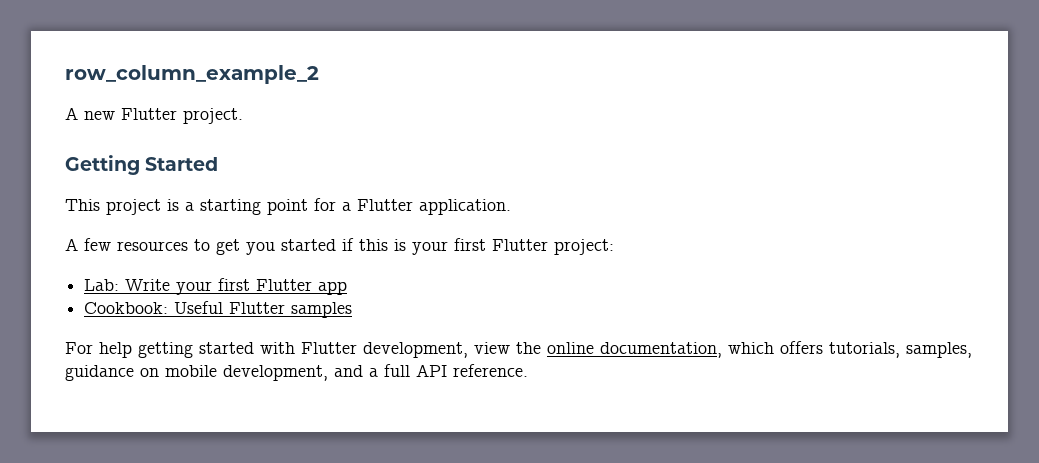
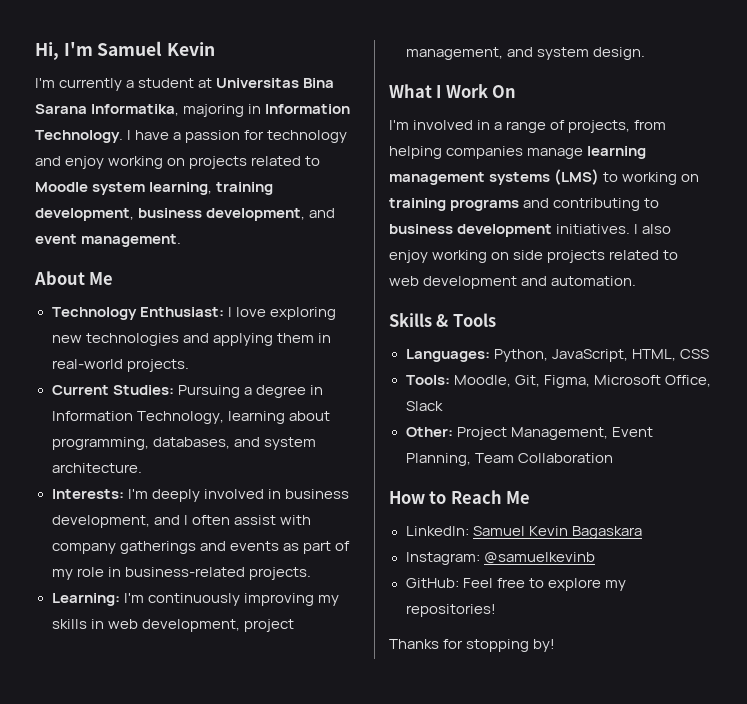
- row_column_example_2
- A new Flutter project.
- Getting Started
- This project is a starting point for a Flutter application.
- A few resources to get you started if this is your first Flutter project:
- Lab: Write your first Flutter app
- Cookbook: Useful Flutter samples
- For help getting started with Flutter development, view the online documentation, which offers tutorials, samples, guidance on mobile development, and a full API reference.
+ Hi, I'm Samuel Kevin
+ I'm currently a student at Universitas Bina Sarana Informatika, majoring in Information Technology. I have a passion for technology and enjoy working on projects related to Moodle system learning, training development, business development, and event management.
+ About Me
+ Technology Enthusiast: I love exploring new technologies and applying them in real-world projects.
+ Current Studies: Pursuing a degree in Information Technology, learning about programming, databases, and system architecture.
+ Interests: I'm deeply involved in business development, and I often assist with company gatherings and events as part of my role in business-related projects.
+ Learning: I'm continuously improving my skills in web development, project management, and system design.
+ What I Work On
+ I'm involved in a range of projects, from helping companies manage learning management systems (LMS) to working on training programs and contributing to business development initiatives. I also enjoy working on side projects related to web development and automation.
+ Skills & Tools
+ Languages: Python, JavaScript, HTML, CSS
+ Tools: Moodle, Git, Figma, Microsoft Office, Slack
+ Other: Project Management, Event Planning, Team Collaboration
+ How to Reach Me
+ LinkedIn: Samuel Kevin Bagaskara
+ Instagram: @samuelkevinb
+ GitHub: Feel free to explore my repositories!
+ Thanks for stopping by!

